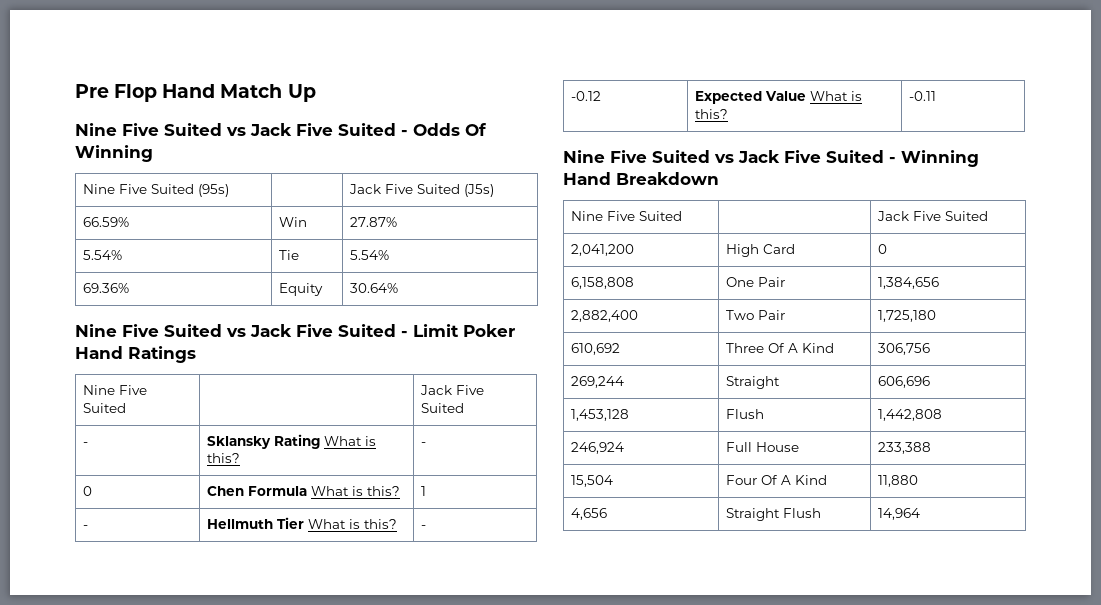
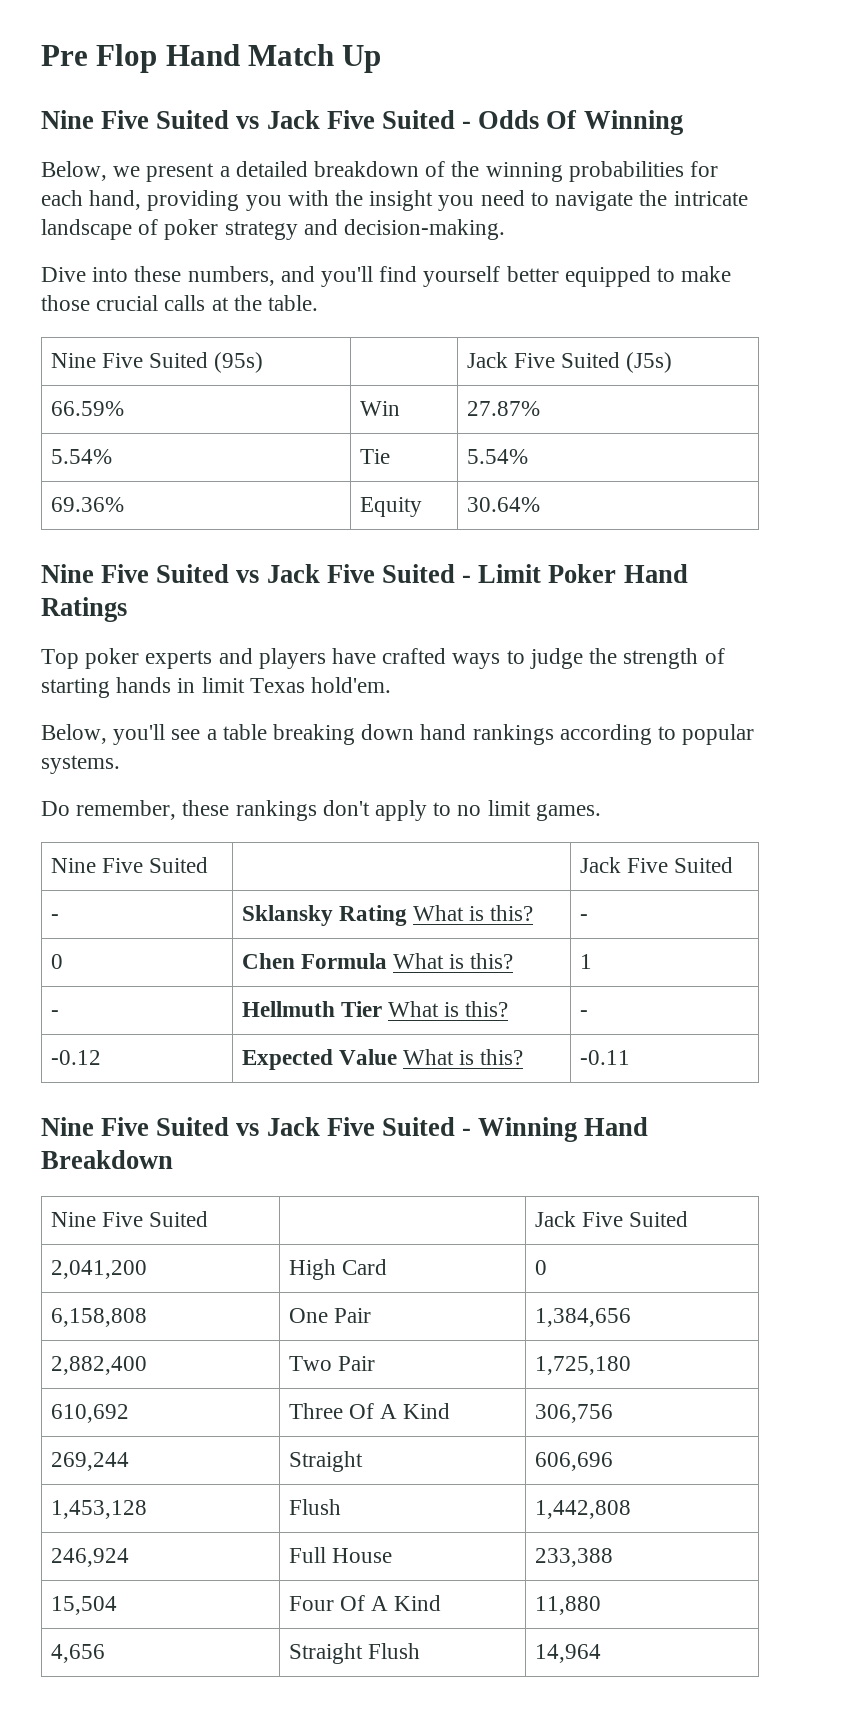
+ Below, we present a detailed breakdown of the winning probabilities for each hand, providing you with the insight you need to navigate the intricate landscape of poker strategy and decision-making.
+ Dive into these numbers, and you'll find yourself better equipped to make those crucial calls at the table.
+ Top poker experts and players have crafted ways to judge the strength of starting hands in limit Texas hold'em.
+ Below, you'll see a table breaking down hand rankings according to popular systems.
+ Do remember, these rankings don't apply to no limit games.

